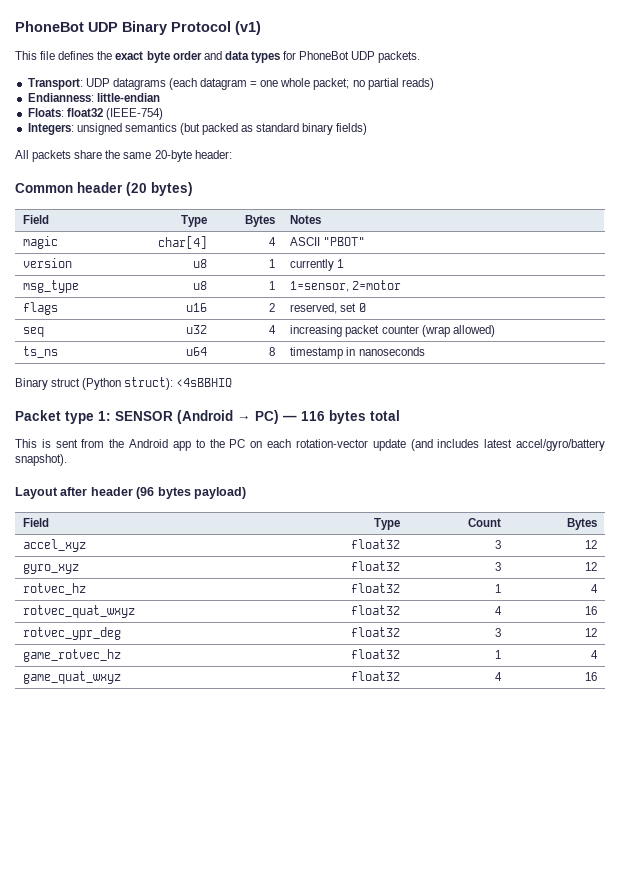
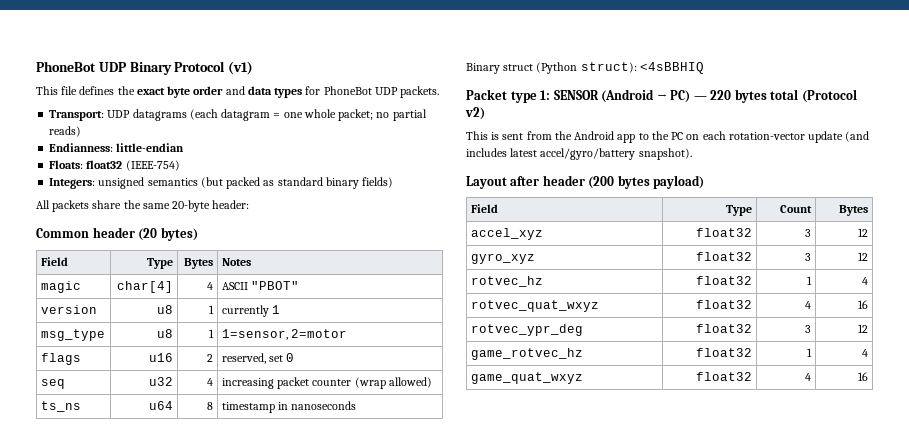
- Packet type 1: SENSOR (Android → PC) — 116 bytes total
+ Packet type 1: SENSOR (Android → PC) — 220 bytes total (Protocol v2)
- Layout after header (96 bytes payload)
+ Layout after header (200 bytes payload)

